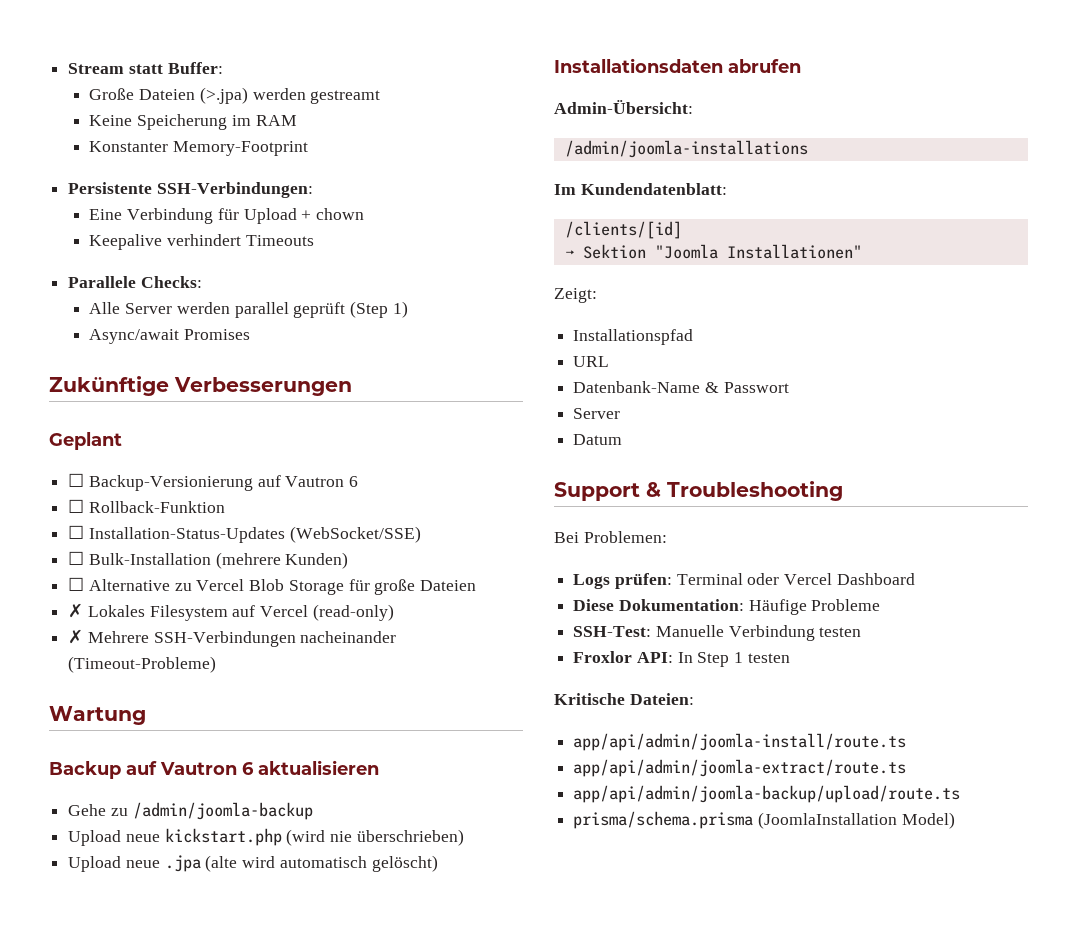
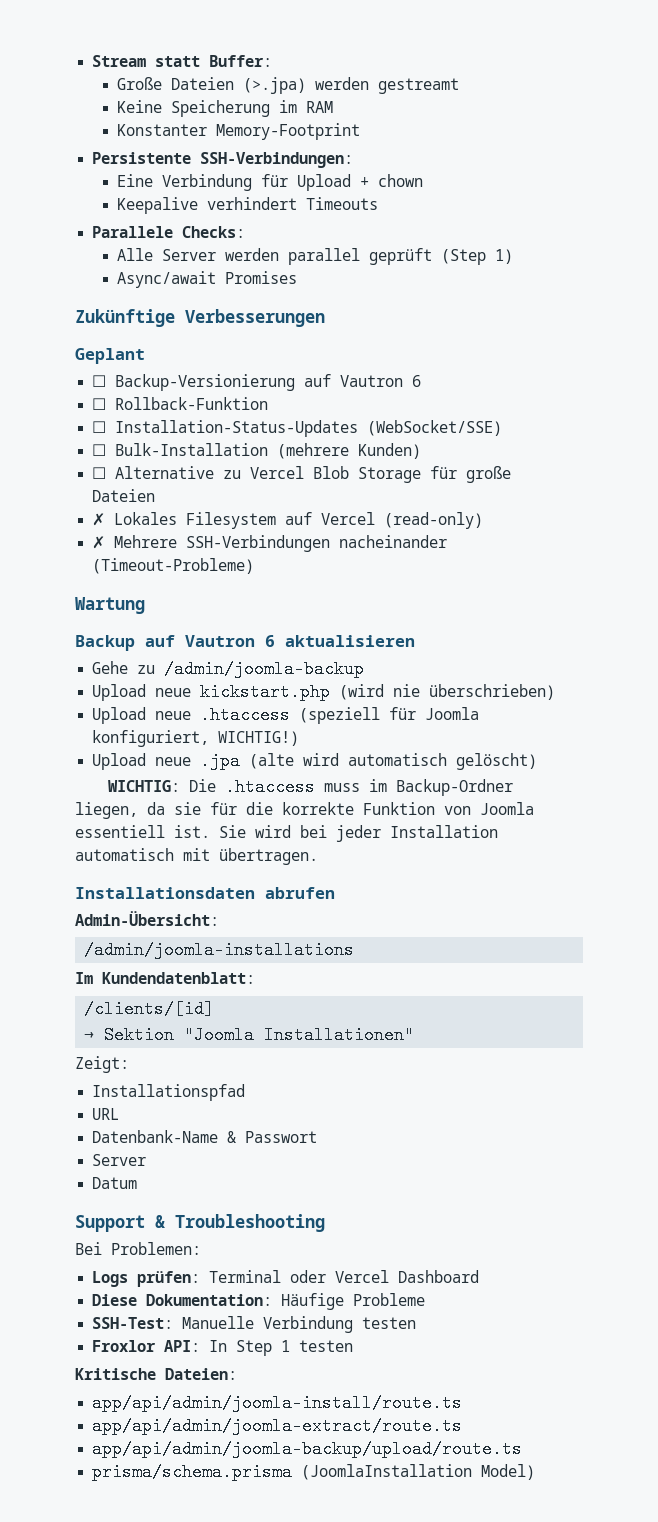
+ Upload neue .htaccess (speziell für Joomla konfiguriert, WICHTIG!)
+ WICHTIG: Die .htaccess muss im Backup-Ordner liegen, da sie für die korrekte Funktion von Joomla essentiell ist. Sie wird bei jeder Installation automatisch mit übertragen.

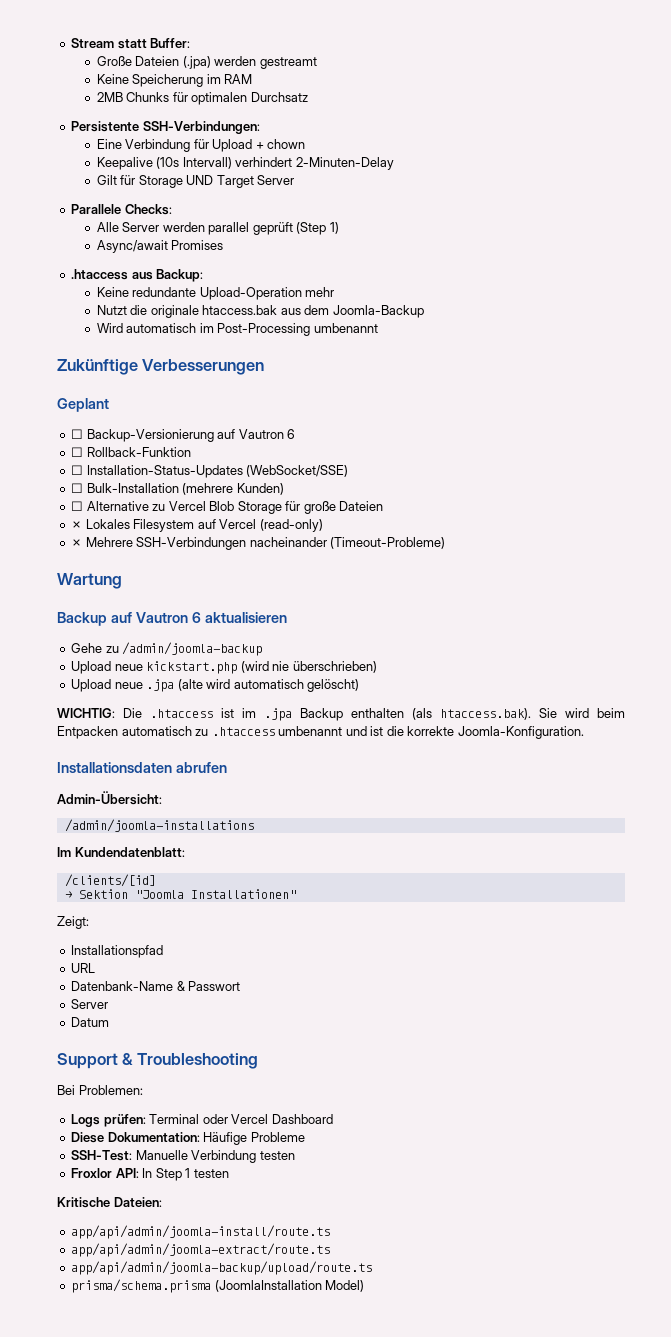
- Große Dateien (>.jpa) werden gestreamt
+ Große Dateien (.jpa) werden gestreamt
- Konstanter Memory-Footprint
+ 2MB Chunks für optimalen Durchsatz
- Keepalive verhindert Timeouts
+ Keepalive (10s Intervall) verhindert 2-Minuten-Delay
+ Gilt für Storage UND Target Server
+ .htaccess aus Backup:
+ Keine redundante Upload-Operation mehr
+ Nutzt die originale htaccess.bak aus dem Joomla-Backup
+ Wird automatisch im Post-Processing umbenannt
- Upload neue .htaccess (speziell für Joomla konfiguriert, WICHTIG!)
- WICHTIG: Die .htaccess muss im Backup-Ordner liegen, da sie für die korrekte Funktion von Joomla essentiell ist. Sie wird bei jeder Installation automatisch mit übertragen.
+ WICHTIG: Die .htaccess ist im .jpa Backup enthalten (als htaccess.bak). Sie wird beim Entpacken automatisch zu .htaccess umbenannt und ist die korrekte Joomla-Konfiguration.

